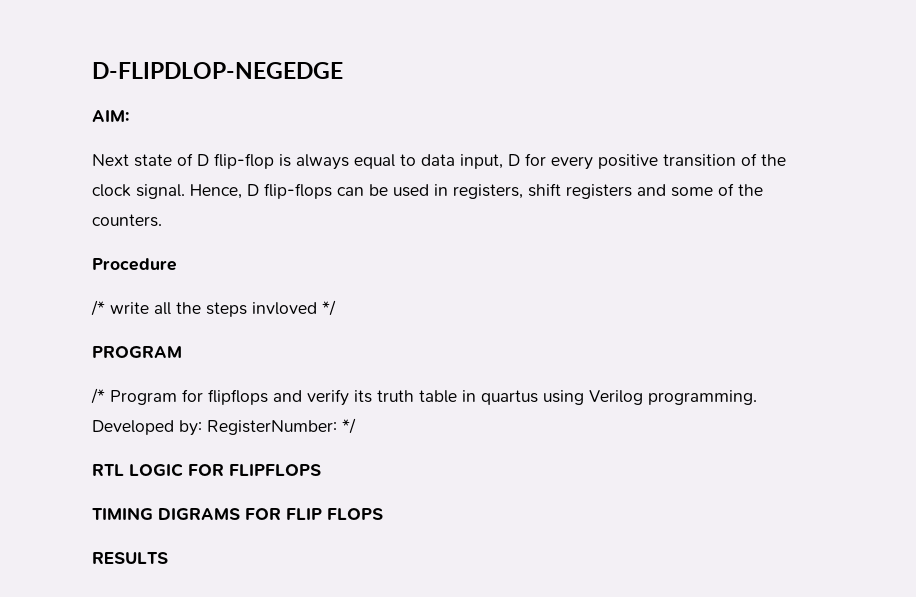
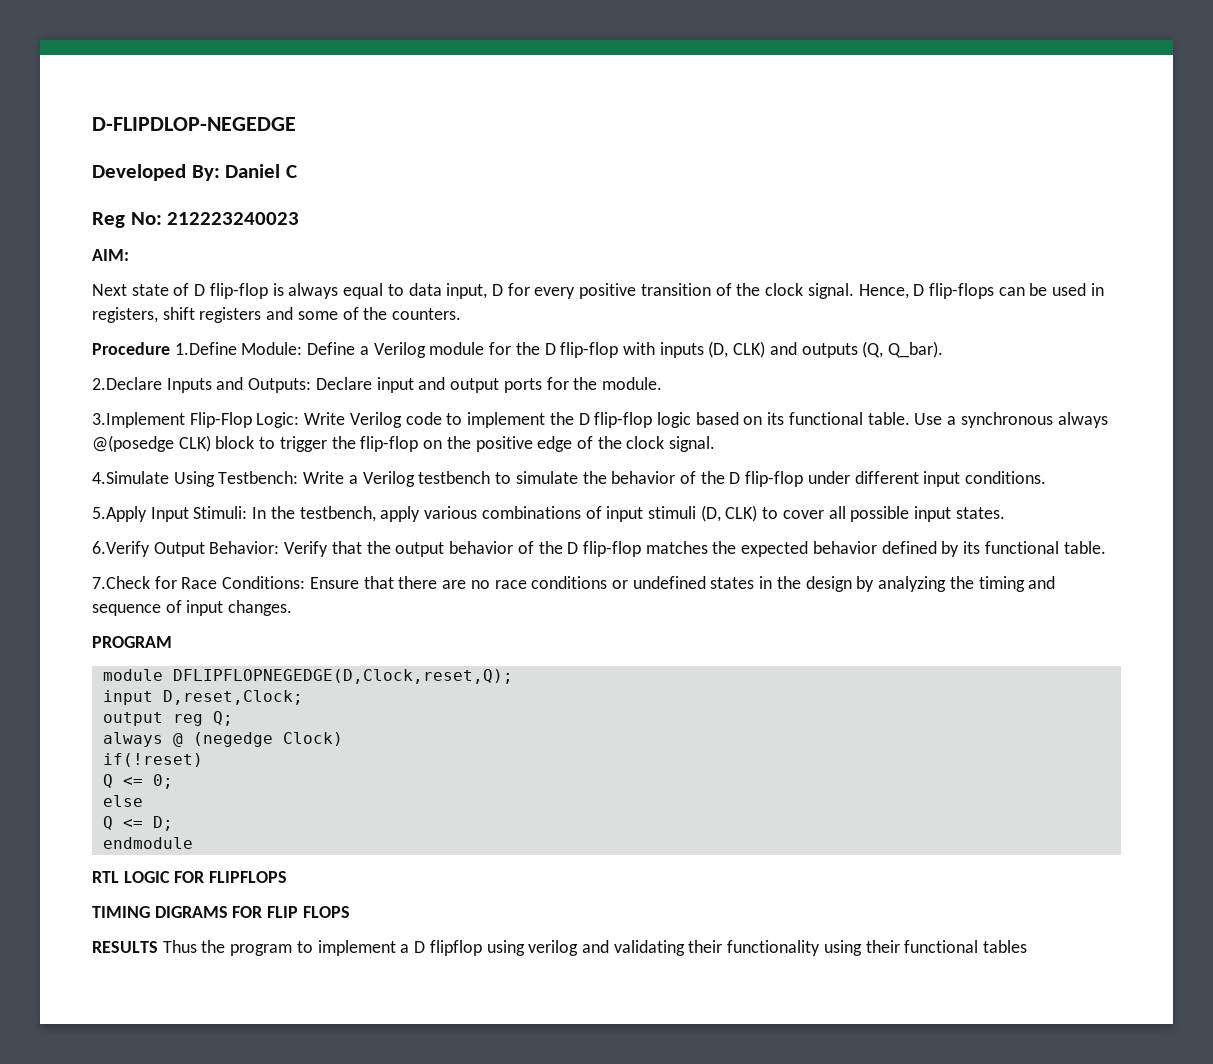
+ Developed By: Daniel C
+ Reg No: 212223240023
- Procedure
- /* write all the steps invloved */
+ Procedure 1.Define Module: Define a Verilog module for the D flip-flop with inputs (D, CLK) and outputs (Q, Q_bar).
+ 2.Declare Inputs and Outputs: Declare input and output ports for the module.
+ 3.Implement Flip-Flop Logic: Write Verilog code to implement the D flip-flop logic based on its functional table. Use a synchronous always @(posedge CLK) block to trigger the flip-flop on the positive edge of the clock signal.
+ 4.Simulate Using Testbench: Write a Verilog testbench to simulate the behavior of the D flip-flop under different input conditions.
+ 5.Apply Input Stimuli: In the testbench, apply various combinations of input stimuli (D, CLK) to cover all possible input states.
+ 6.Verify Output Behavior: Verify that the output behavior of the D flip-flop matches the expected behavior defined by its functional table.
+ 7.Check for Race Conditions: Ensure that there are no race conditions or undefined states in the design by analyzing the timing and sequence of input changes.
  PROGRAM
- /* Program for flipflops and verify its truth table in quartus using Verilog programming. Developed by: RegisterNumber: */
+ module DFLIPFLOPNEGEDGE(D,Clock,reset,Q);
+ input D,reset,Clock;
+ output reg Q;
+ always @ (negedge Clock)
+ if(!reset)
+ Q <= 0;
+ else
+ Q <= D;
+ endmodule
- RESULTS
+ RESULTS Thus the program to implement a D flipflop using verilog and validating their functionality using their functional tables

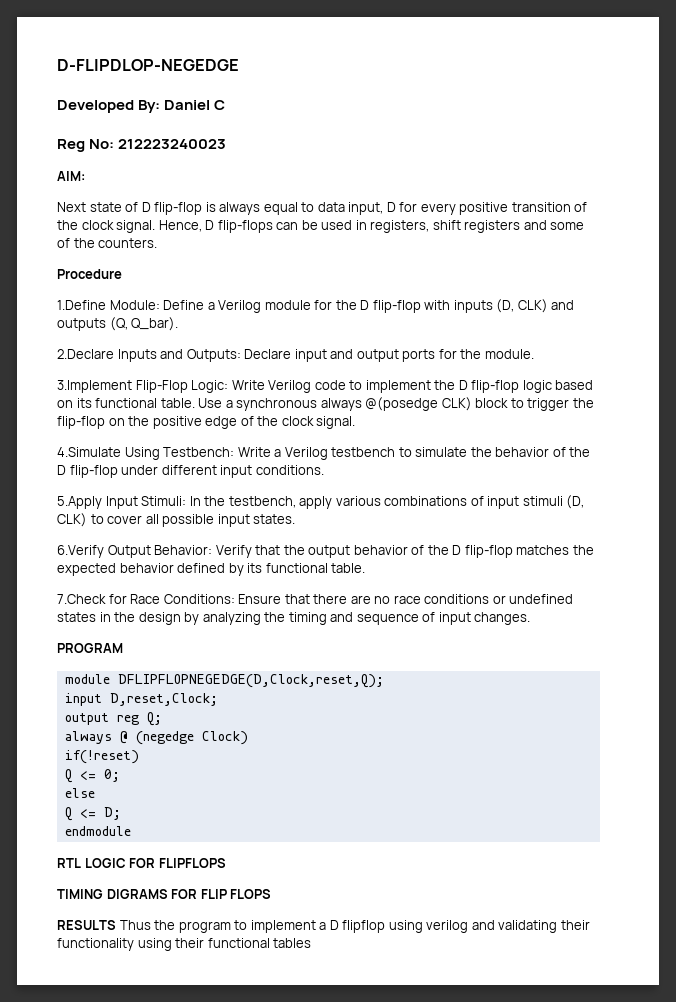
- Procedure 1.Define Module: Define a Verilog module for the D flip-flop with inputs (D, CLK) and outputs (Q, Q_bar).
+ Procedure
+ 1.Define Module: Define a Verilog module for the D flip-flop with inputs (D, CLK) and outputs (Q, Q_bar).

